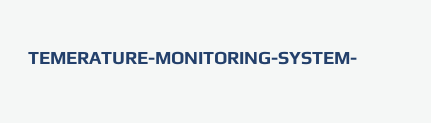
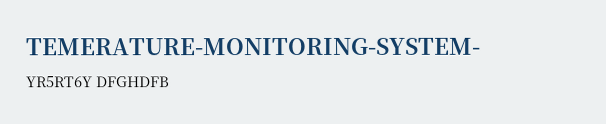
+ YR5RT6Y DFGHDFB

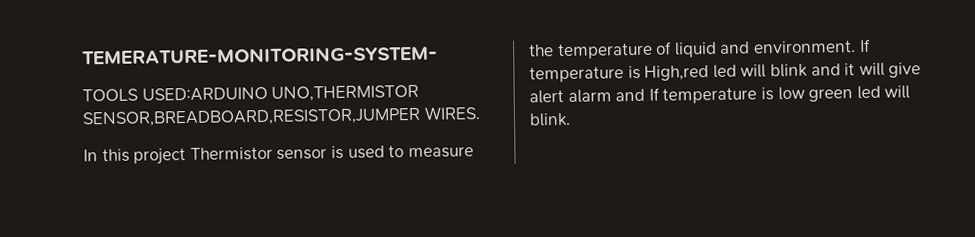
- YR5RT6Y DFGHDFB
+ TOOLS USED:ARDUINO UNO,THERMISTOR SENSOR,BREADBOARD,RESISTOR,JUMPER WIRES.
+ In this project Thermistor sensor is used to measure the temperature of liquid and environment. If temperature is High,red led will blink and it will give alert alarm and If temperature is low green led will blink.

